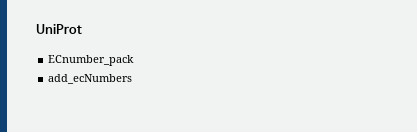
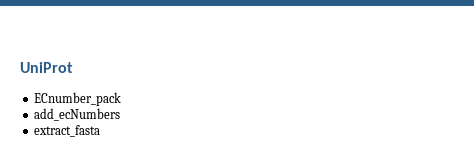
+ extract_fasta

